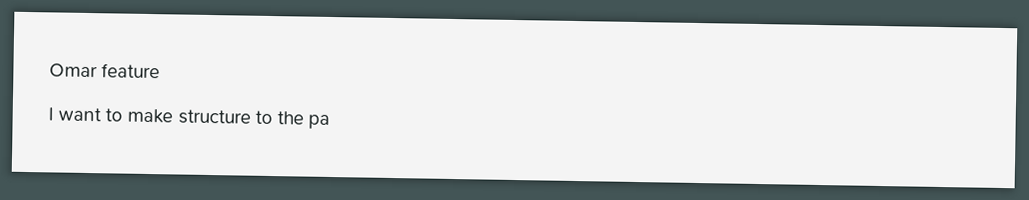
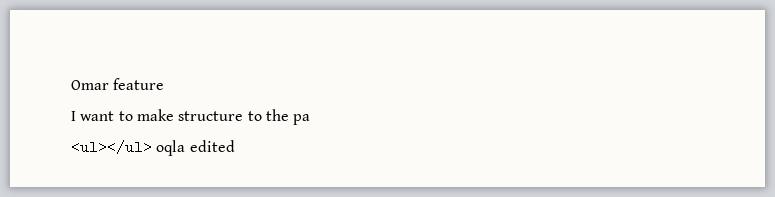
+ <ul></ul> oqla edited

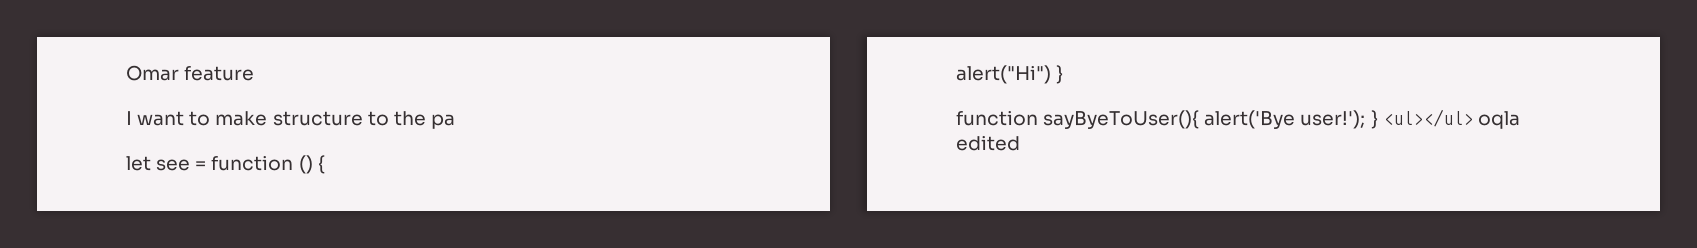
- <ul></ul> oqla edited
+ let see = function () {
+ alert("Hi") }
+ function sayByeToUser(){ alert('Bye user!'); } <ul></ul> oqla edited

